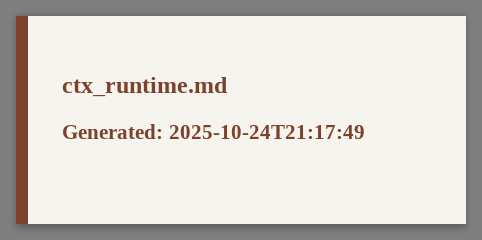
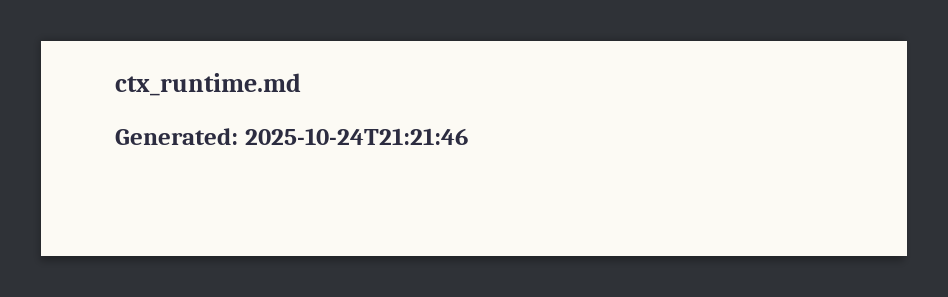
- Generated: 2025-10-24T21:17:49
+ Generated: 2025-10-24T21:21:46

